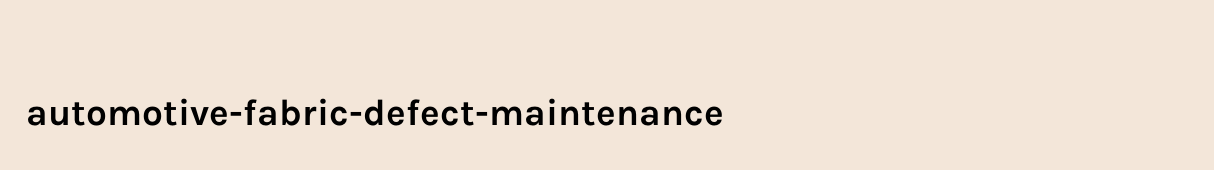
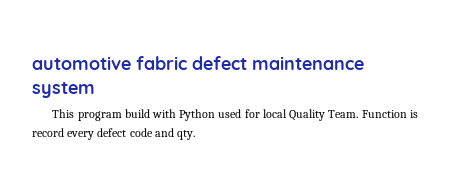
- automotive-fabric-defect-maintenance
+ automotive fabric defect maintenance system
+ This program build with Python used for local Quality Team. Function is record every defect code and qty.

